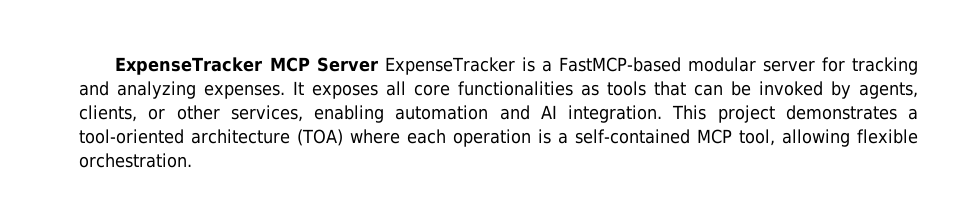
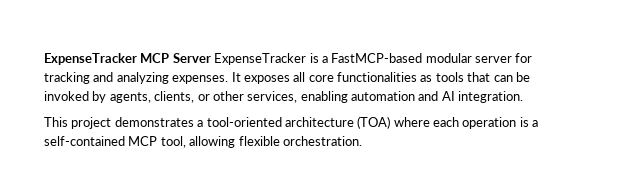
- It exposes all core functionalities as tools that can be invoked by agents, clients, or other services, enabling automation and AI integration. This project demonstrates a tool-oriented architecture (TOA) where each operation is a self-contained MCP tool, allowing flexible orchestration.
+ It exposes all core functionalities as tools that can be invoked by agents, clients, or other services, enabling automation and AI integration.
+ This project demonstrates a tool-oriented architecture (TOA) where each operation is a self-contained MCP tool, allowing flexible orchestration.

